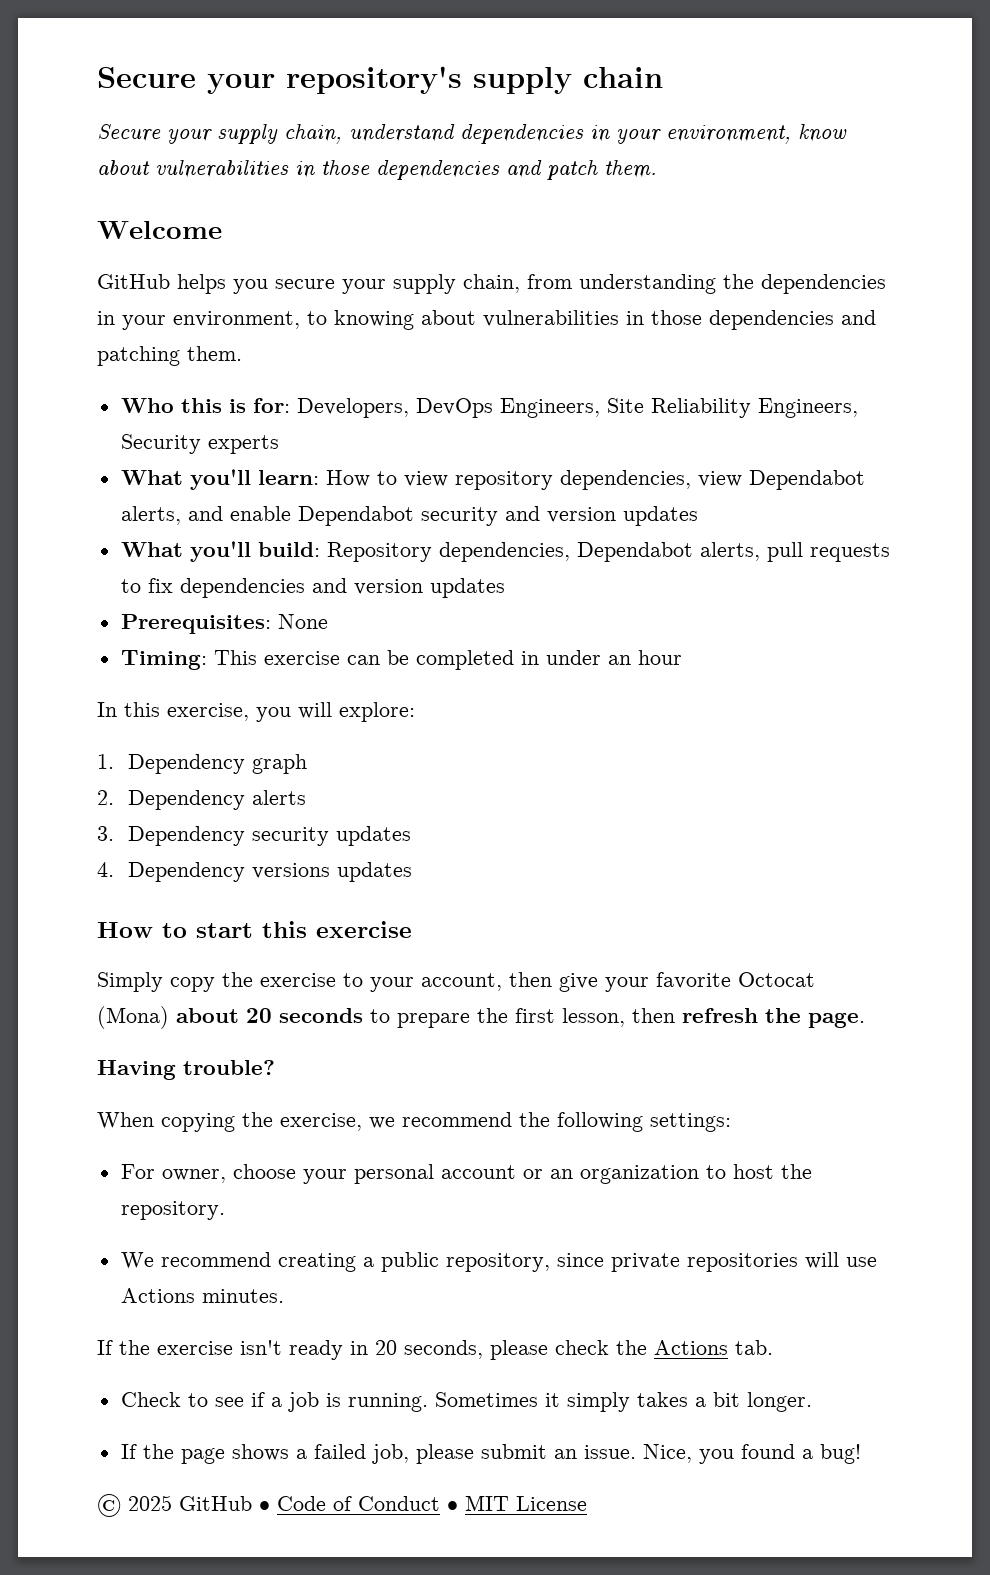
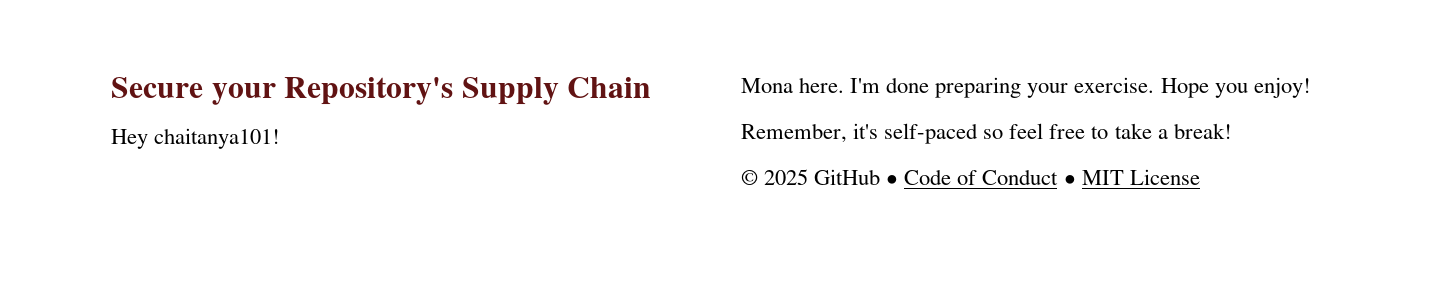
- Secure your repository's supply chain
- Secure your supply chain, understand dependencies in your environment, know about vulnerabilities in those dependencies and patch them.
- Welcome
- GitHub helps you secure your supply chain, from understanding the dependencies in your environment, to knowing about vulnerabilities in those dependencies and patching them.
- Who this is for: Developers, DevOps Engineers, Site Reliability Engineers, Security experts
- What you'll learn: How to view repository dependencies, view Dependabot alerts, and enable Dependabot security and version updates
- What you'll build: Repository dependencies, Dependabot alerts, pull requests to fix dependencies and version updates
- Prerequisites: None
- Timing: This exercise can be completed in under an hour
- In this exercise, you will explore:
- 1. Dependency graph
- 2. Dependency alerts
- 3. Dependency security updates
- 4. Dependency versions updates
- How to start this exercise
- Simply copy the exercise to your account, then give your favorite Octocat (Mona) about 20 seconds to prepare the first lesson, then refresh the page.
- Having trouble?
- When copying the exercise, we recommend the following settings:
- For owner, choose your personal account or an organization to host the repository.
- We recommend creating a public repository, since private repositories will use Actions minutes.
- If the exercise isn't ready in 20 seconds, please check the Actions tab.
- Check to see if a job is running. Sometimes it simply takes a bit longer.
- If the page shows a failed job, please submit an issue. Nice, you found a bug!
+ Secure your Repository's Supply Chain
+ Hey chaitanya101!
+ Mona here. I'm done preparing your exercise. Hope you enjoy!
+ Remember, it's self-paced so feel free to take a break!

